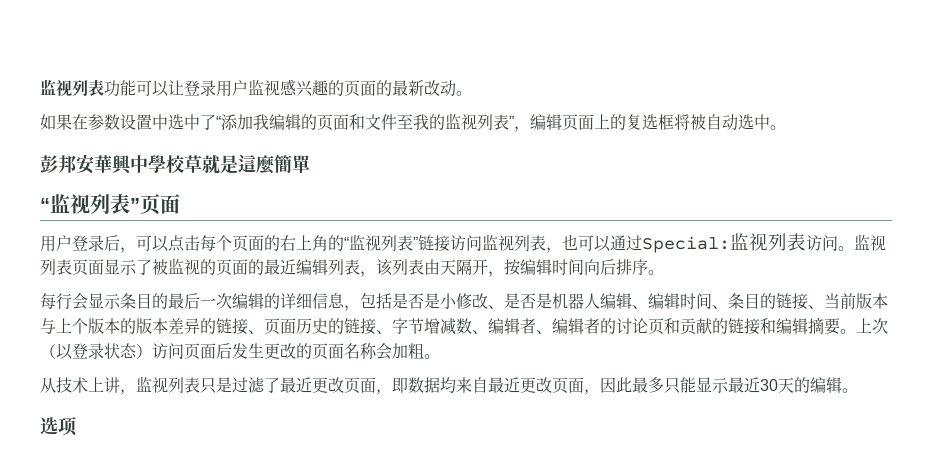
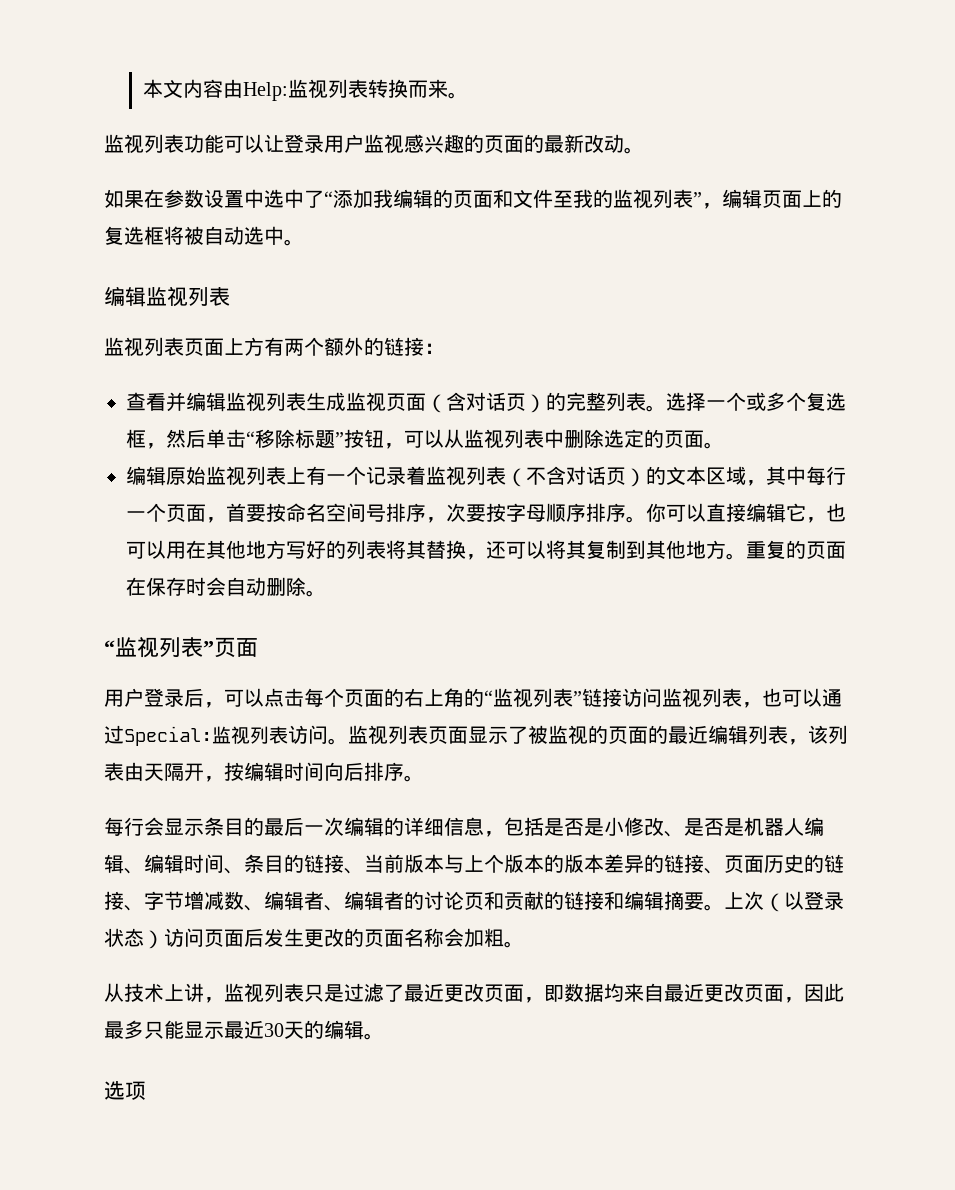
+ 本文内容由Help:监视列表转换而来。
  如果在参数设置中选中了“添加我编辑的页面和文件至我的监视列表”，编辑页面上的复选框将被自动选中。
- 彭邦安華興中學校草就是這麼簡單
+ 编辑监视列表
+ 监视列表页面上方有两个额外的链接：
+ 查看并编辑监视列表生成监视页面（含对话页）的完整列表。选择一个或多个复选框，然后单击“移除标题”按钮，可以从监视列表中删除选定的页面。
+ 编辑原始监视列表上有一个记录着监视列表（不含对话页）的文本区域，其中每行一个页面，首要按命名空间号排序，次要按字母顺序排序。你可以直接编辑它，也可以用在其他地方写好的列表将其替换，还可以将其复制到其他地方。重复的页面在保存时会自动删除。

